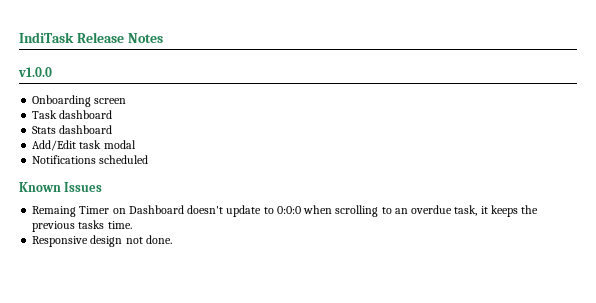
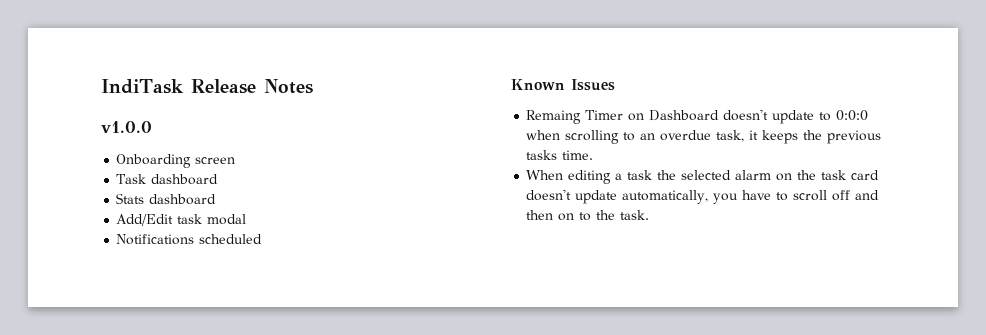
- Responsive design not done.
+ When editing a task the selected alarm on the task card doesn't update automatically, you have to scroll off and then on to the task.

